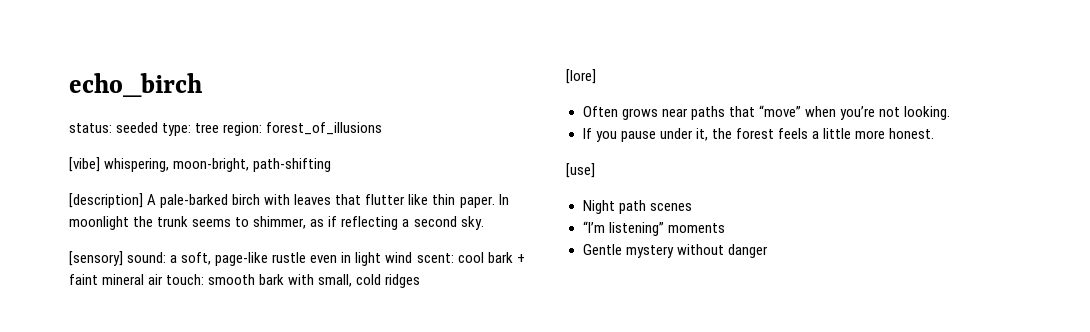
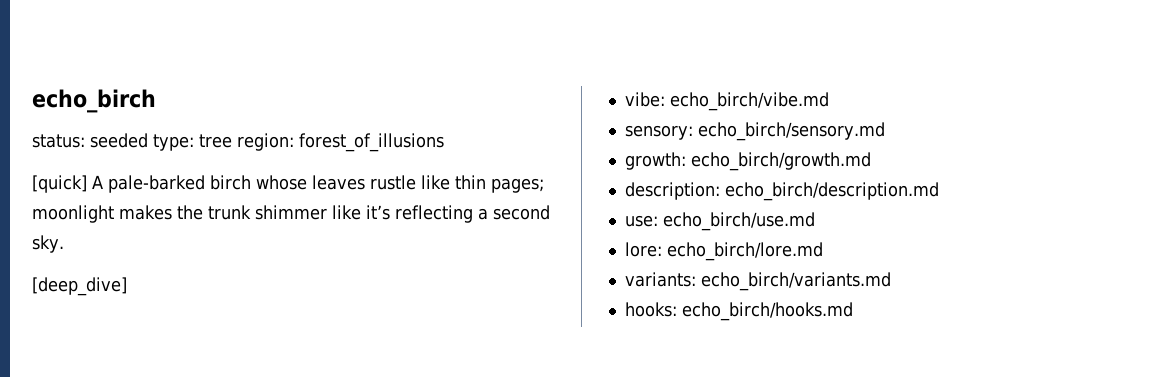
- [vibe] whispering, moon-bright, path-shifting
- [description] A pale-barked birch with leaves that flutter like thin paper. In moonlight the trunk seems to shimmer, as if reflecting a second sky.
- [sensory] sound: a soft, page-like rustle even in light wind scent: cool bark + faint mineral air touch: smooth bark with small, cold ridges
- [lore]
- Often grows near paths that “move” when you’re not looking.
- If you pause under it, the forest feels a little more honest.
- [use]
- Night path scenes
- “I’m listening” moments
- Gentle mystery without danger
+ [quick] A pale-barked birch whose leaves rustle like thin pages; moonlight makes the trunk shimmer like it’s reflecting a second sky.
+ [deep_dive]
+ vibe: echo_birch/vibe.md
+ sensory: echo_birch/sensory.md
+ growth: echo_birch/growth.md
+ description: echo_birch/description.md
+ use: echo_birch/use.md
+ lore: echo_birch/lore.md
+ variants: echo_birch/variants.md
+ hooks: echo_birch/hooks.md

